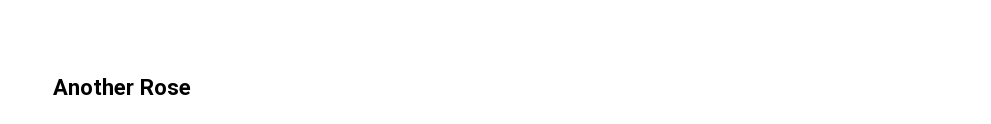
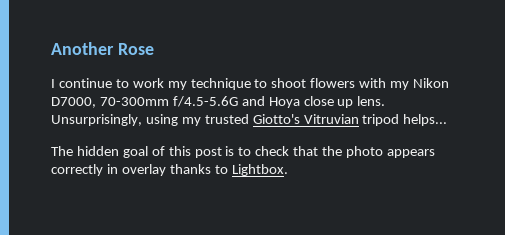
+ I continue to work my technique to shoot flowers with my Nikon D7000, 70-300mm f/4.5-5.6G and Hoya close up lens. Unsurprisingly, using my trusted Giotto's Vitruvian tripod helps...
+ The hidden goal of this post is to check that the photo appears correctly in overlay thanks to Lightbox.

